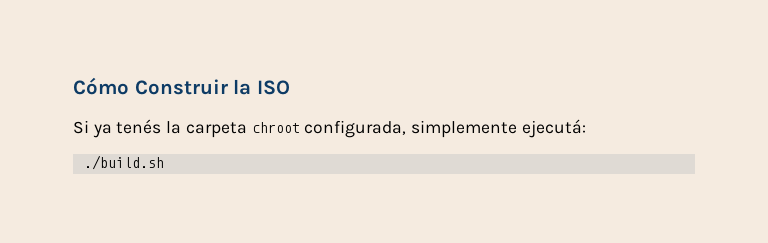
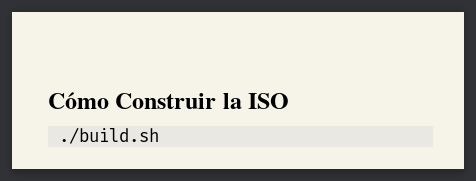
- Si ya tenés la carpeta chroot configurada, simplemente ejecutá:

